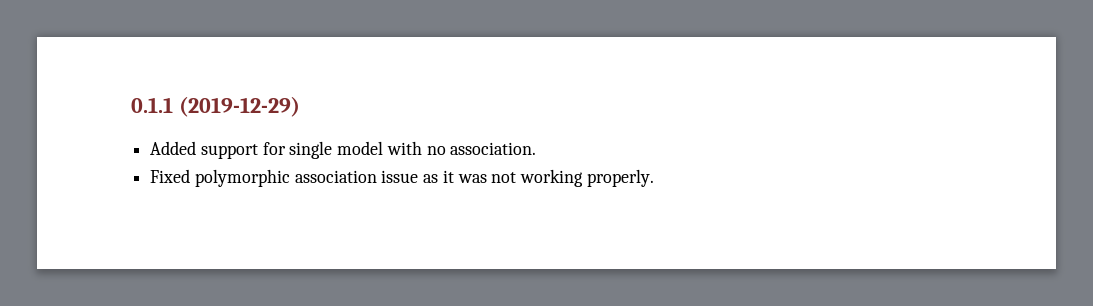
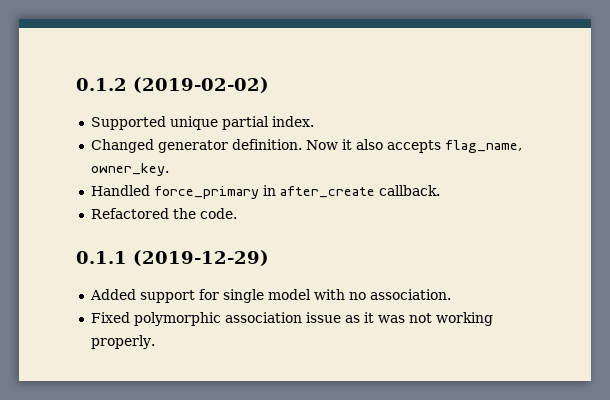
+ 0.1.2 (2019-02-02)
+ Supported unique partial index.
+ Changed generator definition. Now it also accepts flag_name, owner_key.
+ Handled force_primary in after_create callback.
+ Refactored the code.

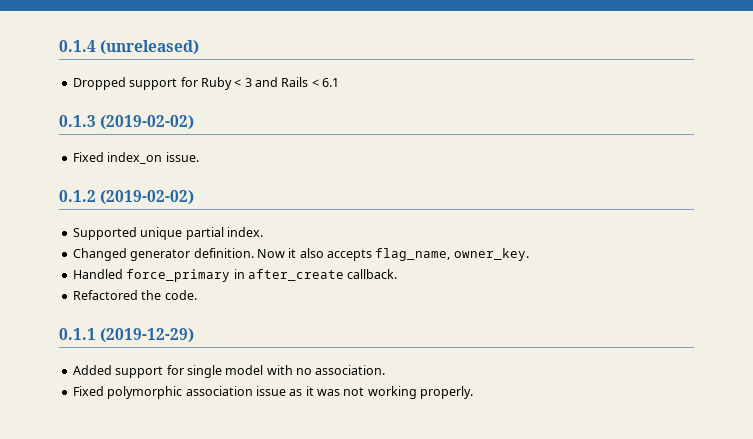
+ 0.1.4 (unreleased)
+ Dropped support for Ruby < 3 and Rails < 6.1
+ 0.1.3 (2019-02-02)
+ Fixed index_on issue.

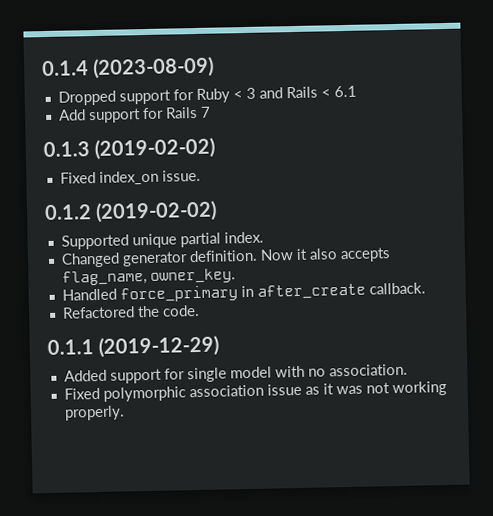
- 0.1.4 (unreleased)
+ 0.1.4 (2023-08-09)
+ Add support for Rails 7

